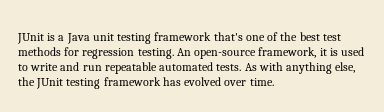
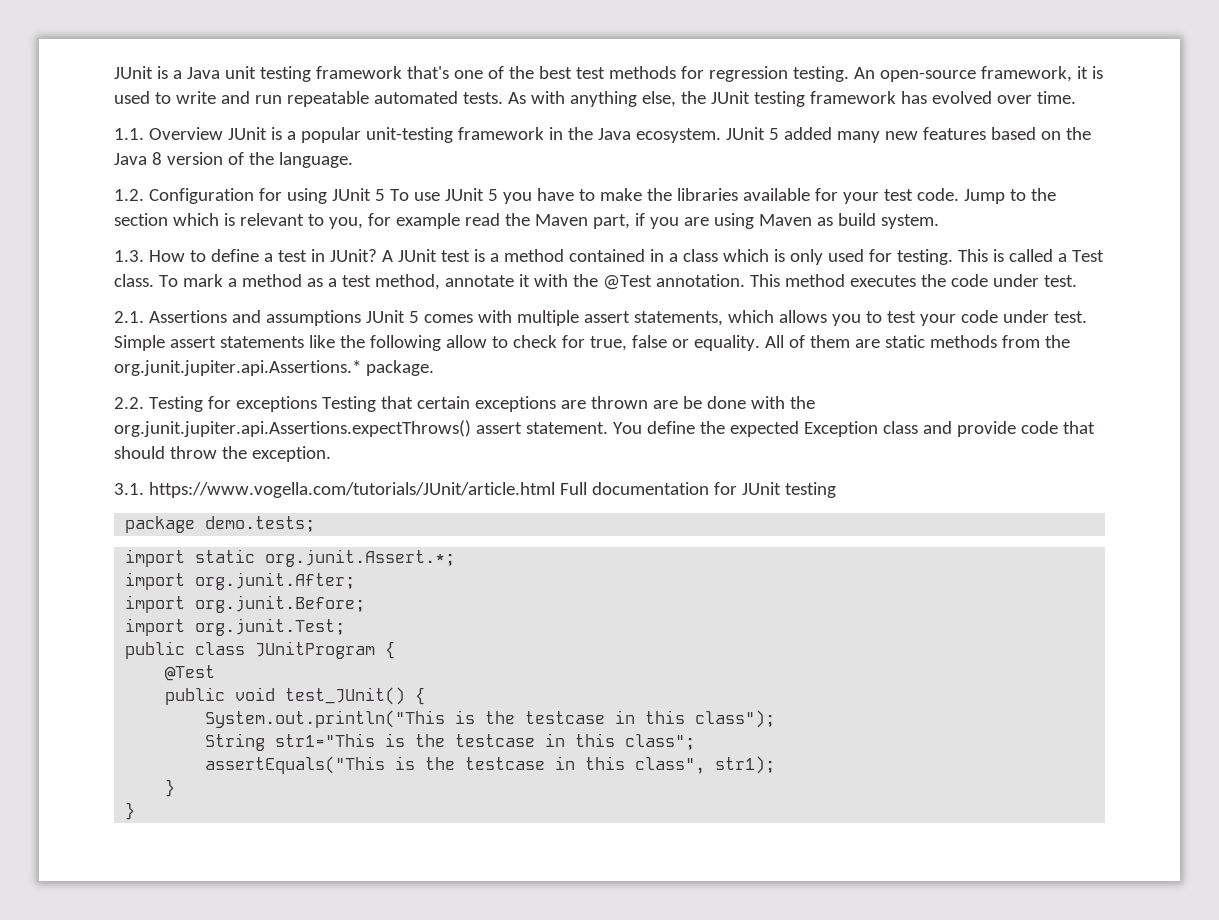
+ 1.1. Overview JUnit is a popular unit-testing framework in the Java ecosystem. JUnit 5 added many new features based on the Java 8 version of the language.
+ 1.2. Configuration for using JUnit 5 To use JUnit 5 you have to make the libraries available for your test code. Jump to the section which is relevant to you, for example read the Maven part, if you are using Maven as build system.
+ 1.3. How to define a test in JUnit? A JUnit test is a method contained in a class which is only used for testing. This is called a Test class. To mark a method as a test method, annotate it with the @Test annotation. This method executes the code under test.
+ 2.1. Assertions and assumptions JUnit 5 comes with multiple assert statements, which allows you to test your code under test. Simple assert statements like the following allow to check for true, false or equality. All of them are static methods from the org.junit.jupiter.api.Assertions.* package.
+ 2.2. Testing for exceptions Testing that certain exceptions are thrown are be done with the org.junit.jupiter.api.Assertions.expectThrows() assert statement. You define the expected Exception class and provide code that should throw the exception.
+ 3.1. https://www.vogella.com/tutorials/JUnit/article.html Full documentation for JUnit testing
+ package demo.tests;
+ import static org.junit.Assert.*;
+ import org.junit.After;
+ import org.junit.Before;
+ import org.junit.Test;
+ public class JUnitProgram {
+ @Test
+ public void test_JUnit() {
+ System.out.println("This is the testcase in this class");
+ String str1="This is the testcase in this class";
+ assertEquals("This is the testcase in this class", str1);
+ }
+ }

